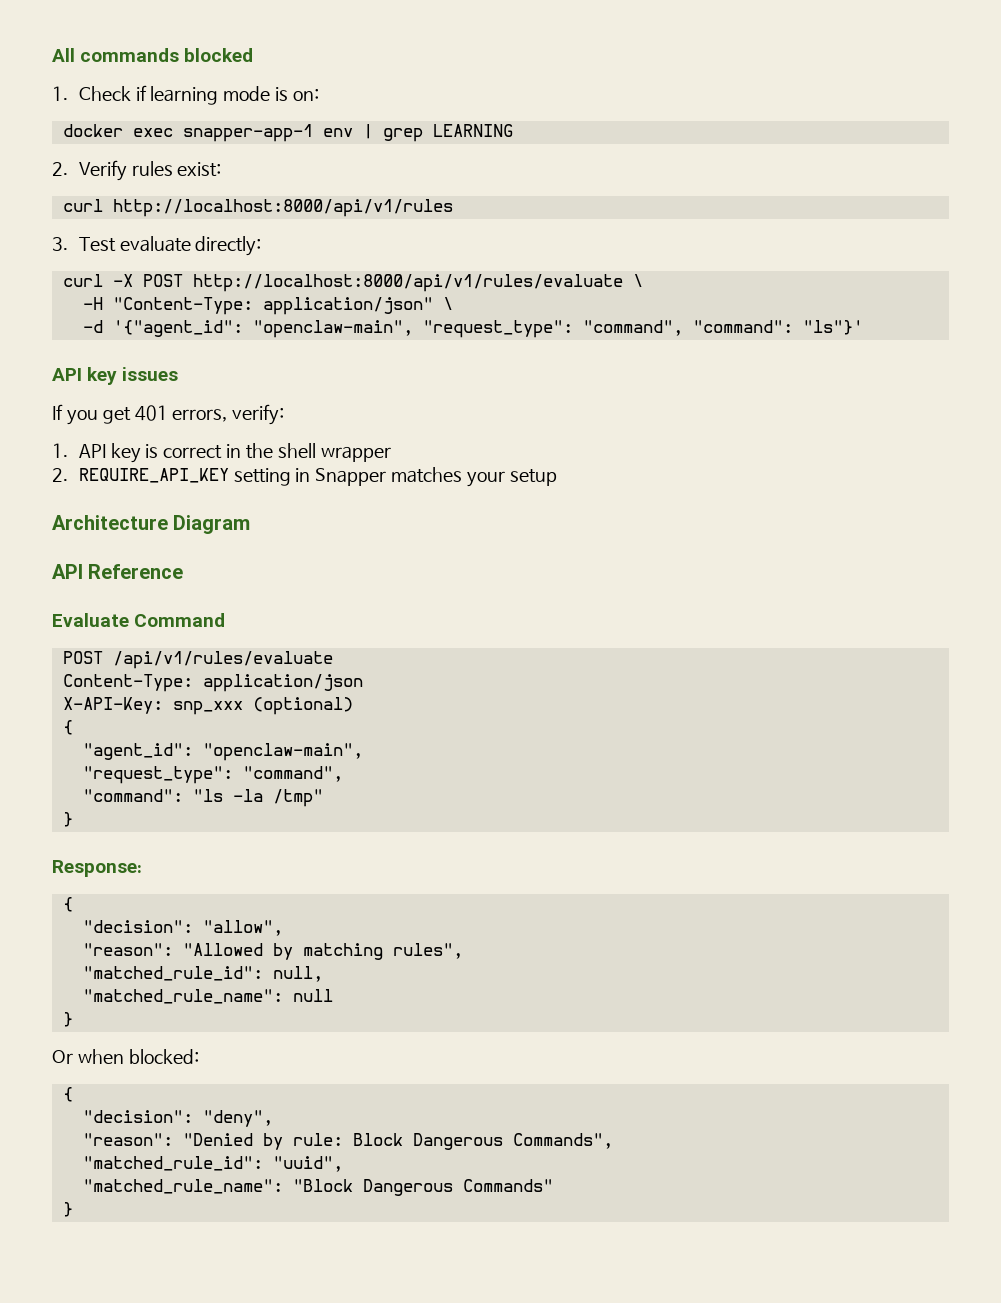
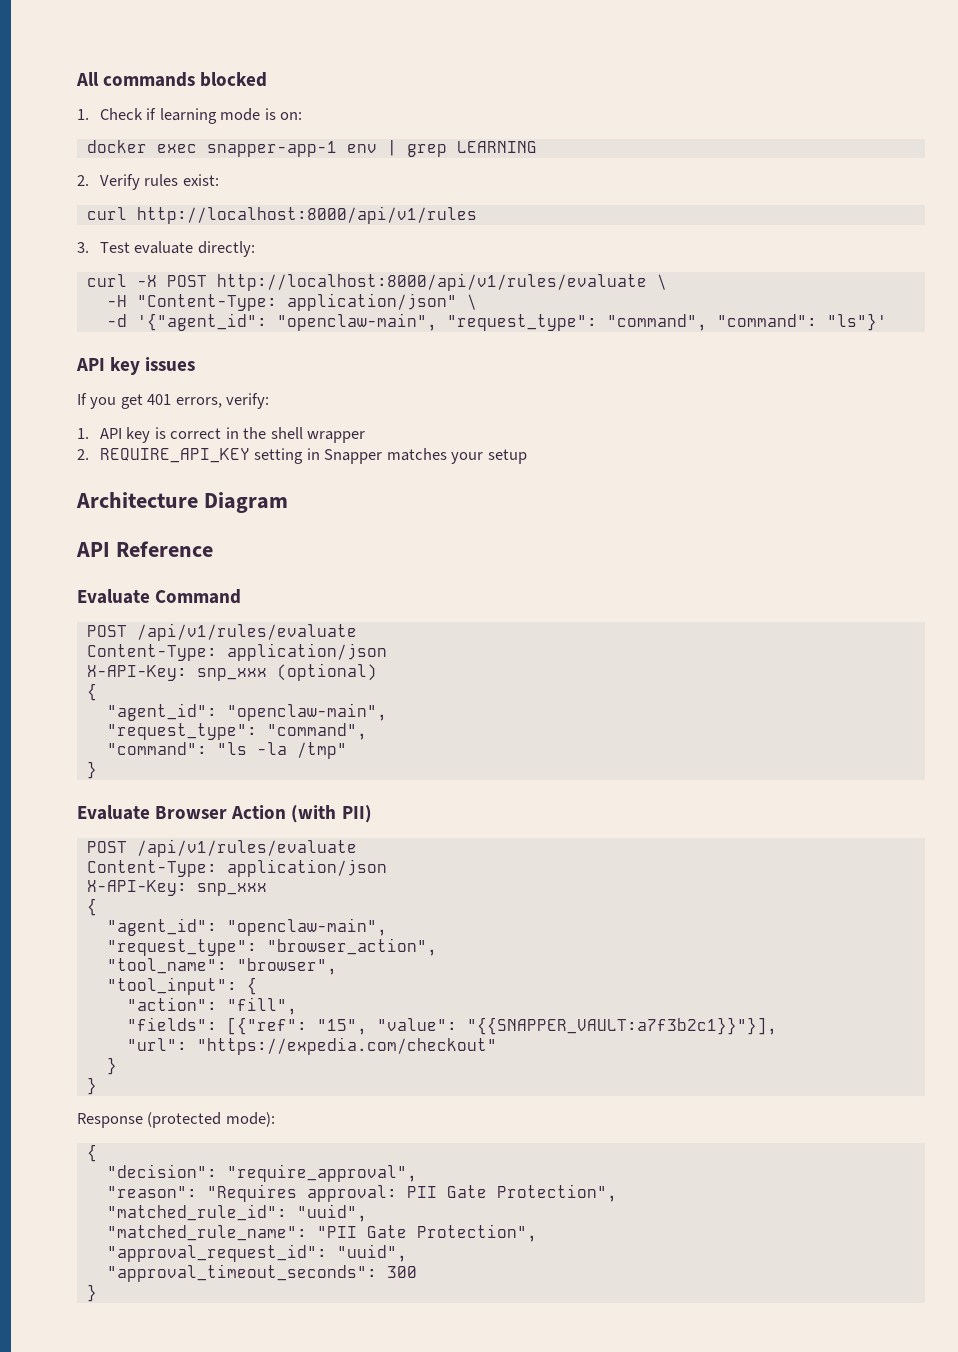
- Response:
+ Evaluate Browser Action (with PII)
+ POST /api/v1/rules/evaluate
+ Content-Type: application/json
+ X-API-Key: snp_xxx
  {
- "decision": "allow",
- "reason": "Allowed by matching rules",
- "matched_rule_id": null,
- "matched_rule_name": null
+ "agent_id": "openclaw-main",
+ "request_type": "browser_action",
+ "tool_name": "browser",
+ "tool_input": {
+ "action": "fill",
+ "fields": [{"ref": "15", "value": "{{SNAPPER_VAULT:a7f3b2c1}}"}],
+ "url": "https://expedia.com/checkout"
  }
- Or when blocked:
+ }
+ Response (protected mode):
  {
- "decision": "deny",
- "reason": "Denied by rule: Block Dangerous Commands",
+ "decision": "require_approval",
+ "reason": "Requires approval: PII Gate Protection",
  "matched_rule_id": "uuid",
- "matched_rule_name": "Block Dangerous Commands"
+ "matched_rule_name": "PII Gate Protection",
+ "approval_request_id": "uuid",
+ "approval_timeout_seconds": 300

